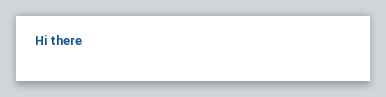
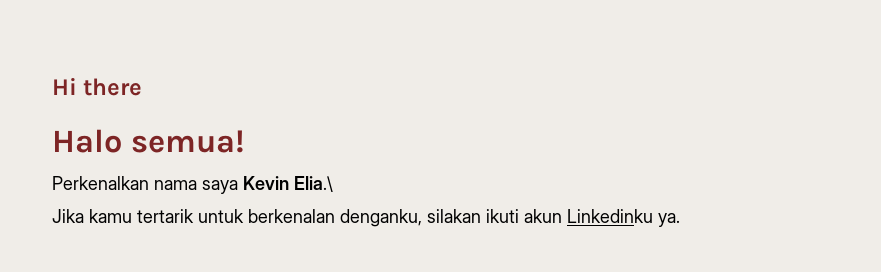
+ Halo semua!
+ Perkenalkan nama saya Kevin Elia.\
+ Jika kamu tertarik untuk berkenalan denganku, silakan ikuti akun Linkedinku ya.

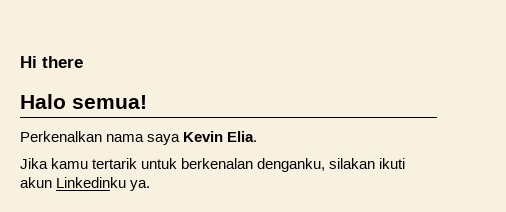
- Perkenalkan nama saya Kevin Elia.\
+ Perkenalkan nama saya Kevin Elia.

